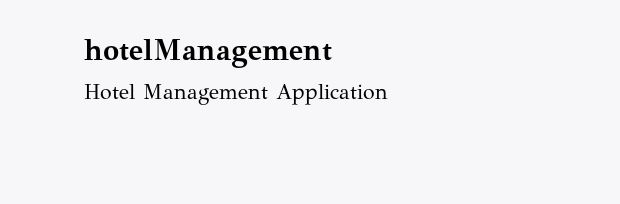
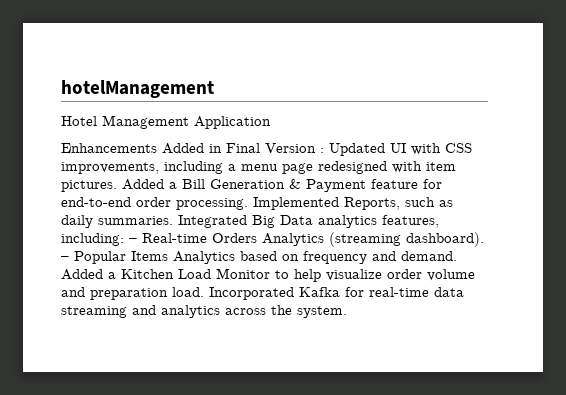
+ Enhancements Added in Final Version : Updated UI with CSS improvements, including a menu page redesigned with item pictures. Added a Bill Generation & Payment feature for end-to-end order processing. Implemented Reports, such as daily summaries. Integrated Big Data analytics features, including: – Real-time Orders Analytics (streaming dashboard). – Popular Items Analytics based on frequency and demand. Added a Kitchen Load Monitor to help visualize order volume and preparation load. Incorporated Kafka for real-time data streaming and analytics across the system.

